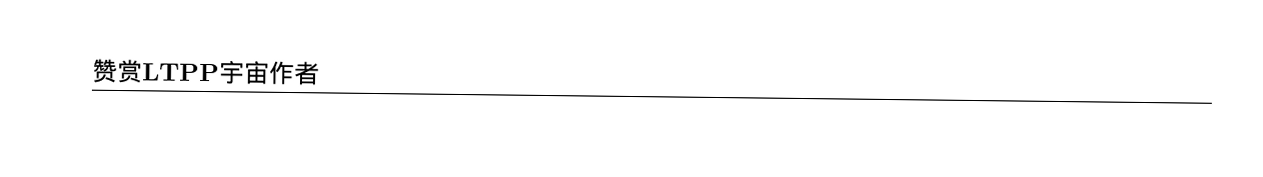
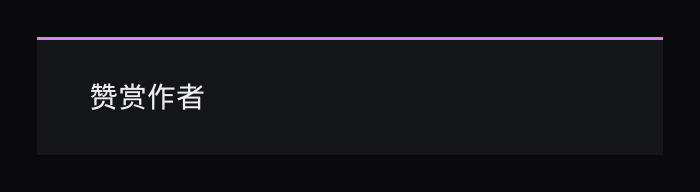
- 赞赏LTPP宇宙作者
+ 赞赏作者

